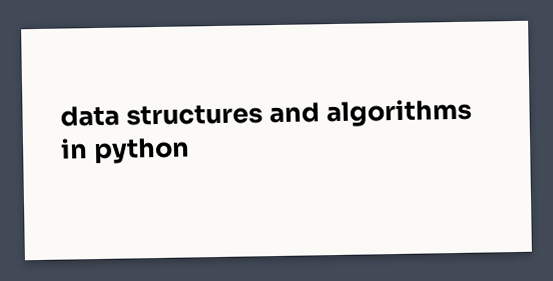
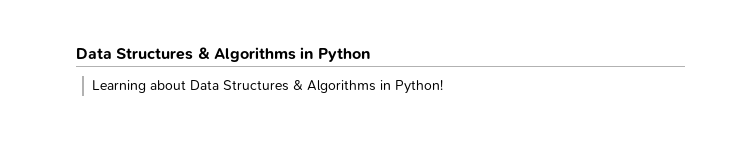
- data structures and algorithms in python
+ Data Structures & Algorithms in Python
+ Learning about Data Structures & Algorithms in Python!

